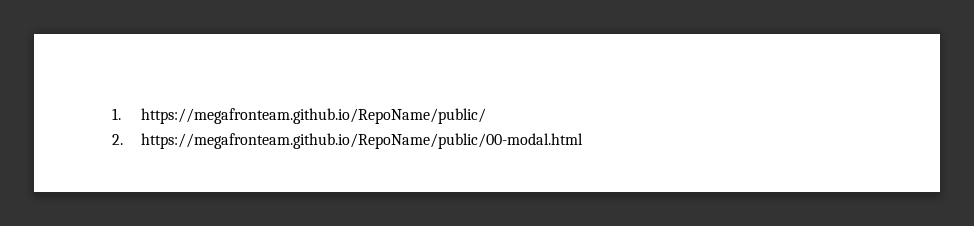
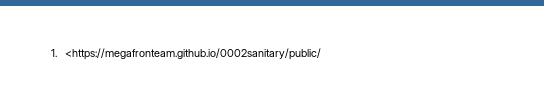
- 1. https://megafronteam.github.io/RepoName/public/
- 2. https://megafronteam.github.io/RepoName/public/00-modal.html
+ 1. <https://megafronteam.github.io/0002sanitary/public/

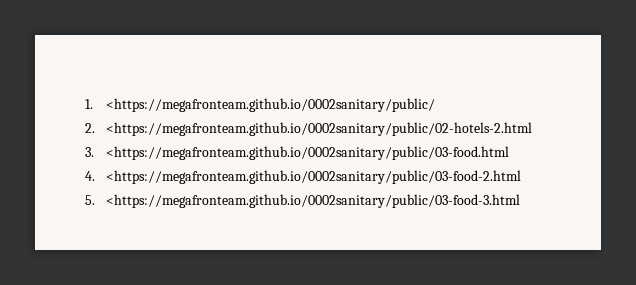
+ 2. <https://megafronteam.github.io/0002sanitary/public/02-hotels-2.html
+ 3. <https://megafronteam.github.io/0002sanitary/public/03-food.html
+ 4. <https://megafronteam.github.io/0002sanitary/public/03-food-2.html
+ 5. <https://megafronteam.github.io/0002sanitary/public/03-food-3.html

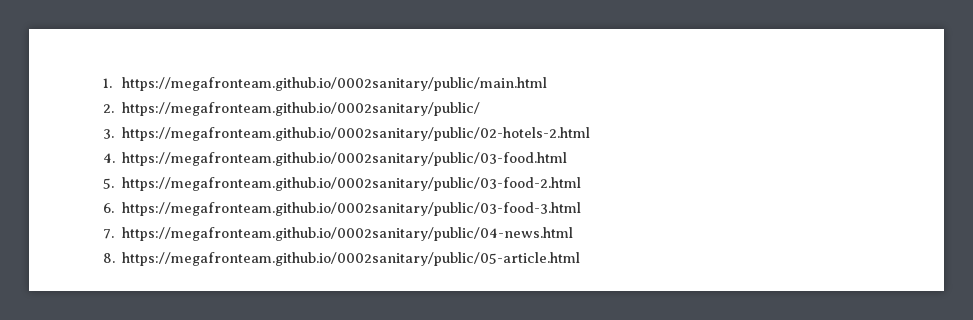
- 1. <https://megafronteam.github.io/0002sanitary/public/
+ 1. https://megafronteam.github.io/0002sanitary/public/main.html
- 2. <https://megafronteam.github.io/0002sanitary/public/02-hotels-2.html
+ 2. https://megafronteam.github.io/0002sanitary/public/
- 3. <https://megafronteam.github.io/0002sanitary/public/03-food.html
+ 3. https://megafronteam.github.io/0002sanitary/public/02-hotels-2.html
- 4. <https://megafronteam.github.io/0002sanitary/public/03-food-2.html
+ 4. https://megafronteam.github.io/0002sanitary/public/03-food.html
- 5. <https://megafronteam.github.io/0002sanitary/public/03-food-3.html
+ 5. https://megafronteam.github.io/0002sanitary/public/03-food-2.html
+ 6. https://megafronteam.github.io/0002sanitary/public/03-food-3.html
+ 7. https://megafronteam.github.io/0002sanitary/public/04-news.html
+ 8. https://megafronteam.github.io/0002sanitary/public/05-article.html

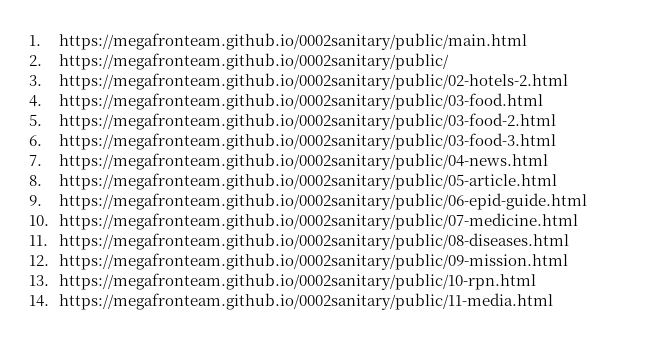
+ 9. https://megafronteam.github.io/0002sanitary/public/06-epid-guide.html
+ 10. https://megafronteam.github.io/0002sanitary/public/07-medicine.html
+ 11. https://megafronteam.github.io/0002sanitary/public/08-diseases.html
+ 12. https://megafronteam.github.io/0002sanitary/public/09-mission.html
+ 13. https://megafronteam.github.io/0002sanitary/public/10-rpn.html
+ 14. https://megafronteam.github.io/0002sanitary/public/11-media.html

